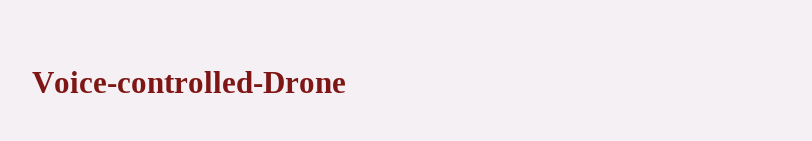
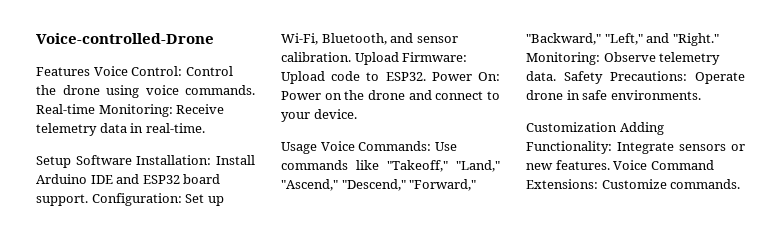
+ Features Voice Control: Control the drone using voice commands. Real-time Monitoring: Receive telemetry data in real-time.
+ Setup Software Installation: Install Arduino IDE and ESP32 board support. Configuration: Set up Wi-Fi, Bluetooth, and sensor calibration. Upload Firmware: Upload code to ESP32. Power On: Power on the drone and connect to your device.
+ Usage Voice Commands: Use commands like "Takeoff," "Land," "Ascend," "Descend," "Forward," "Backward," "Left," and "Right." Monitoring: Observe telemetry data. Safety Precautions: Operate drone in safe environments.
+ Customization Adding Functionality: Integrate sensors or new features. Voice Command Extensions: Customize commands.

